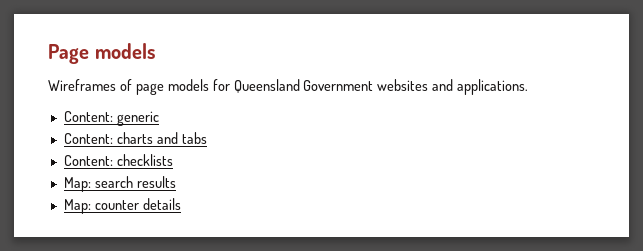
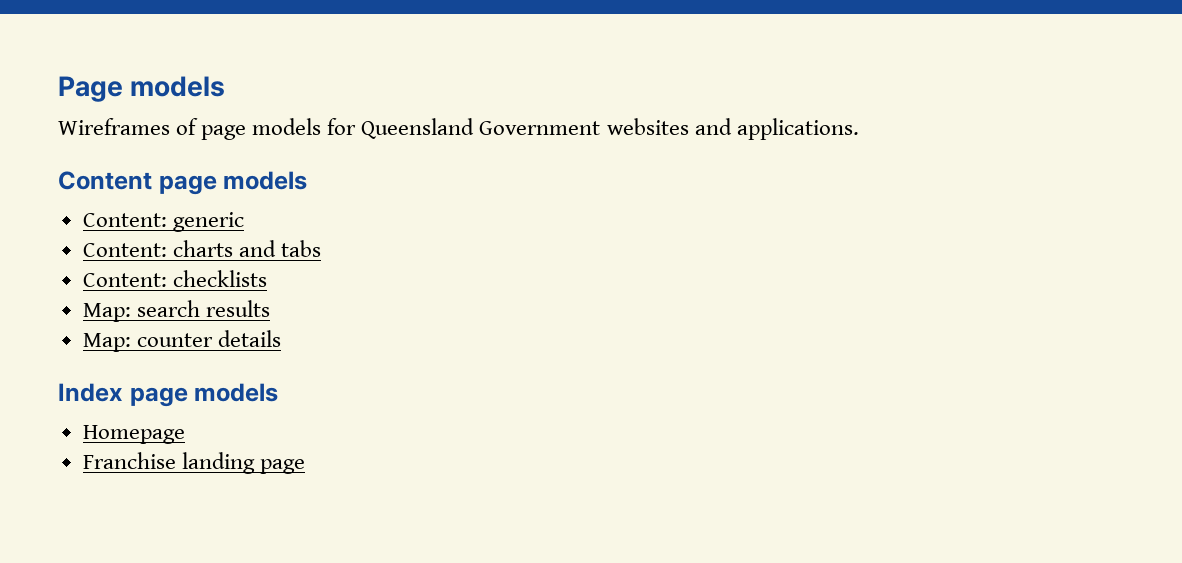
+ Content page models
+ Index page models
+ Homepage
+ Franchise landing page

